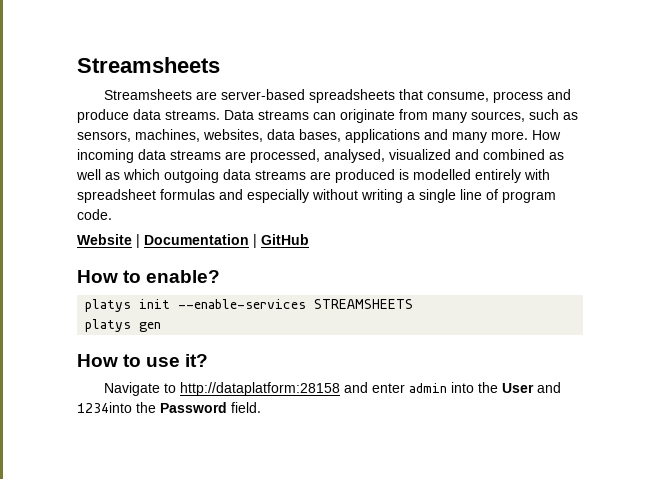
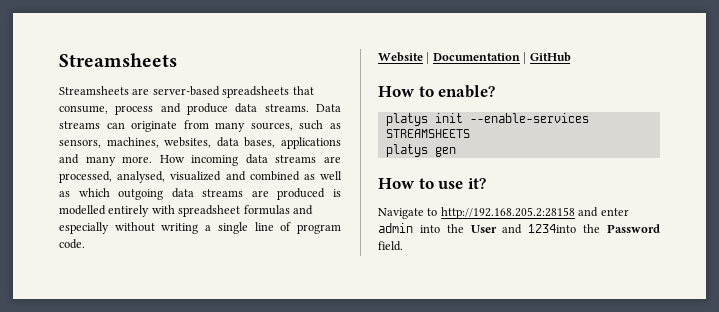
- Navigate to http://dataplatform:28158 and enter admin into the User and 1234into the Password field.
+ Navigate to http://192.168.205.2:28158 and enter admin into the User and 1234into the Password field.

